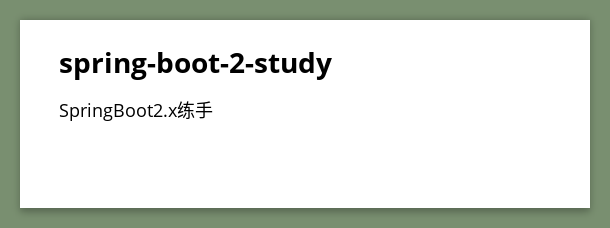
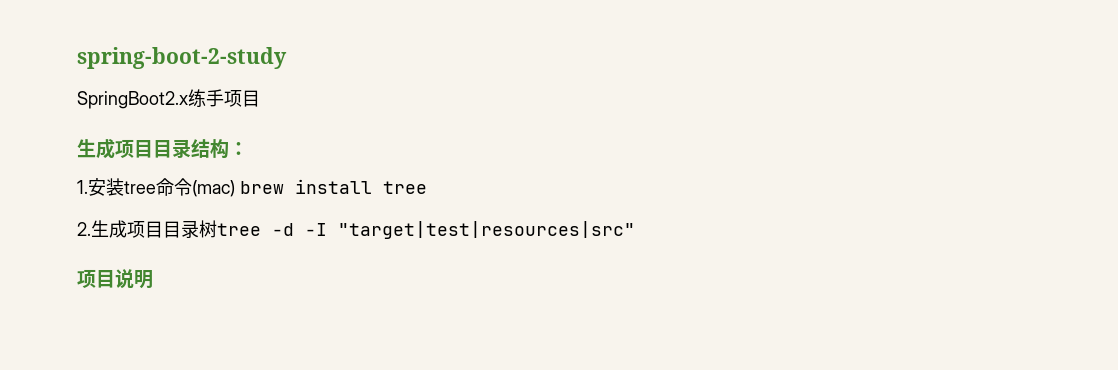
- SpringBoot2.x练手
+ SpringBoot2.x练手项目
+ 生成项目目录结构：
+ 1.安装tree命令(mac) brew install tree
+ 2.生成项目目录树tree -d -I "target|test|resources|src"
+ 项目说明

